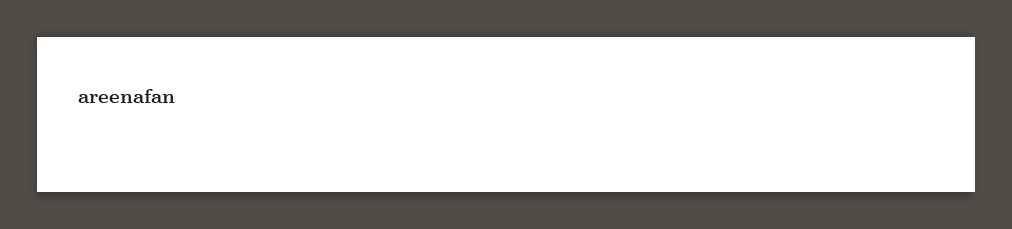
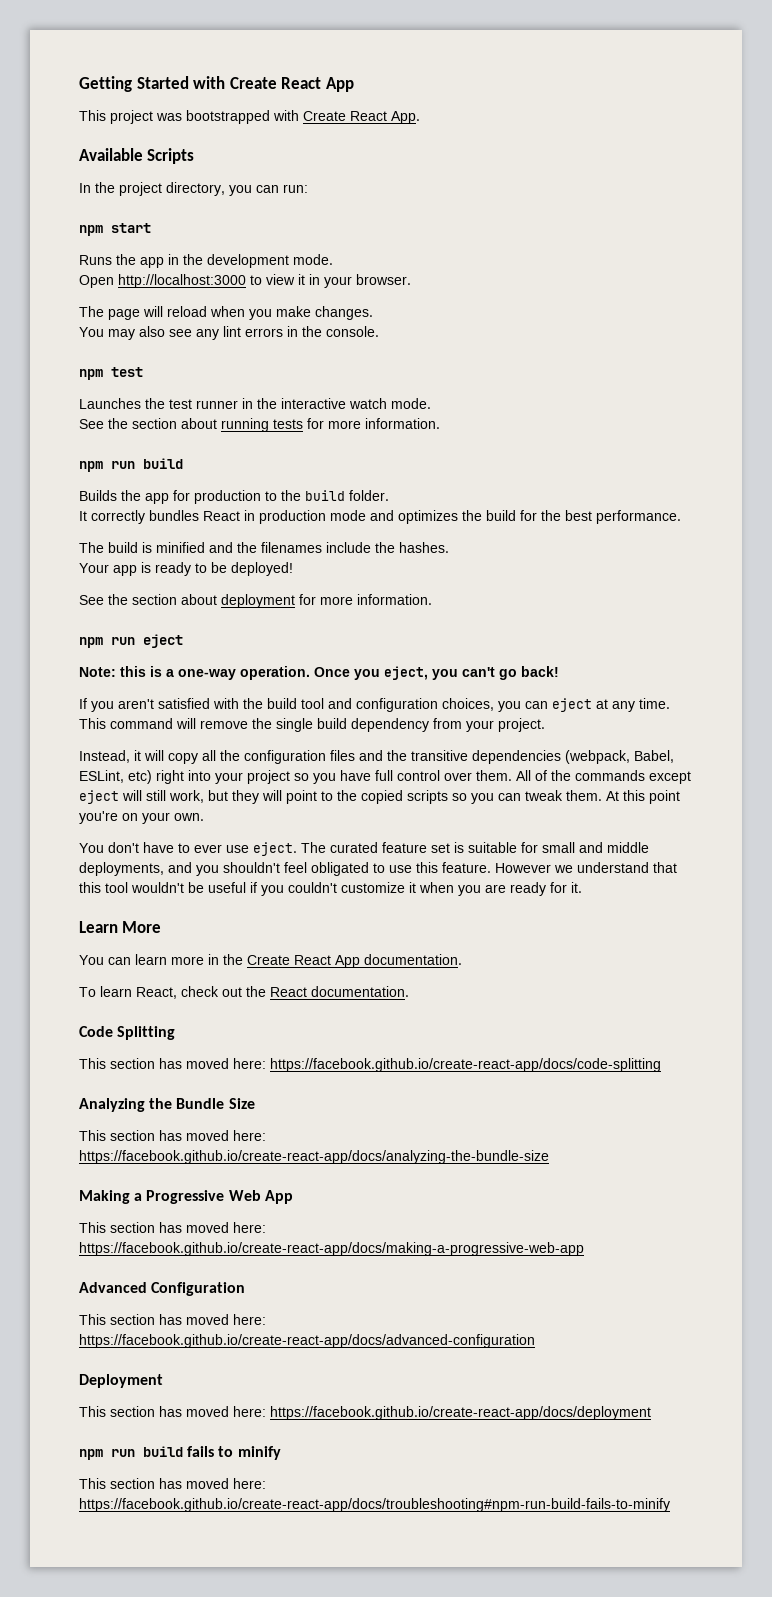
- areenafan
+ Getting Started with Create React App
+ This project was bootstrapped with Create React App.
+ Available Scripts
+ In the project directory, you can run:
+ npm start
+ Runs the app in the development mode.
+ Open http://localhost:3000 to view it in your browser.
+ The page will reload when you make changes.
+ You may also see any lint errors in the console.
+ npm test
+ Launches the test runner in the interactive watch mode.
+ See the section about running tests for more information.
+ npm run build
+ Builds the app for production to the build folder.
+ It correctly bundles React in production mode and optimizes the build for the best performance.
+ The build is minified and the filenames include the hashes.
+ Your app is ready to be deployed!
+ See the section about deployment for more information.
+ npm run eject
+ Note: this is a one-way operation. Once you eject, you can't go back!
+ If you aren't satisfied with the build tool and configuration choices, you can eject at any time. This command will remove the single build dependency from your project.
+ Instead, it will copy all the configuration files and the transitive dependencies (webpack, Babel, ESLint, etc) right into your project so you have full control over them. All of the commands except eject will still work, but they will point to the copied scripts so you can tweak them. At this point you're on your own.
+ You don't have to ever use eject. The curated feature set is suitable for small and middle deployments, and you shouldn't feel obligated to use this feature. However we understand that this tool wouldn't be useful if you couldn't customize it when you are ready for it.
+ Learn More
+ You can learn more in the Create React App documentation.
+ To learn React, check out the React documentation.
+ Code Splitting
+ This section has moved here: https://facebook.github.io/create-react-app/docs/code-splitting
+ Analyzing the Bundle Size
+ This section has moved here: https://facebook.github.io/create-react-app/docs/analyzing-the-bundle-size
+ Making a Progressive Web App
+ This section has moved here: https://facebook.github.io/create-react-app/docs/making-a-progressive-web-app
+ Advanced Configuration
+ This section has moved here: https://facebook.github.io/create-react-app/docs/advanced-configuration
+ Deployment
+ This section has moved here: https://facebook.github.io/create-react-app/docs/deployment
+ npm run build fails to minify
+ This section has moved here: https://facebook.github.io/create-react-app/docs/troubleshooting#npm-run-build-fails-to-minify

